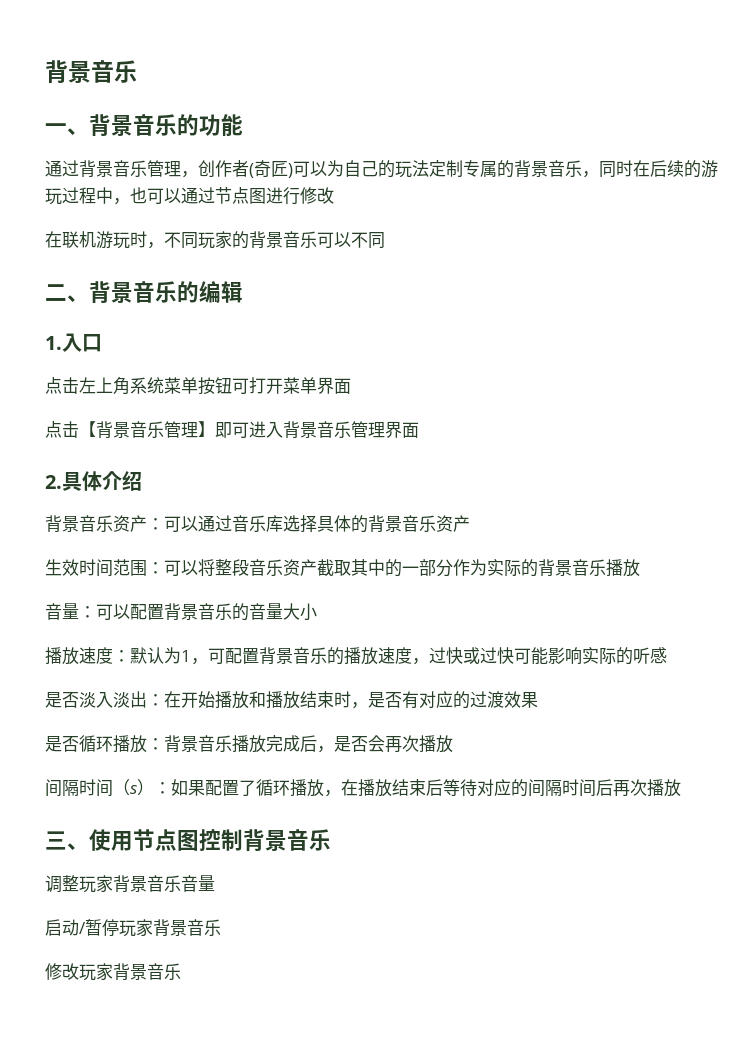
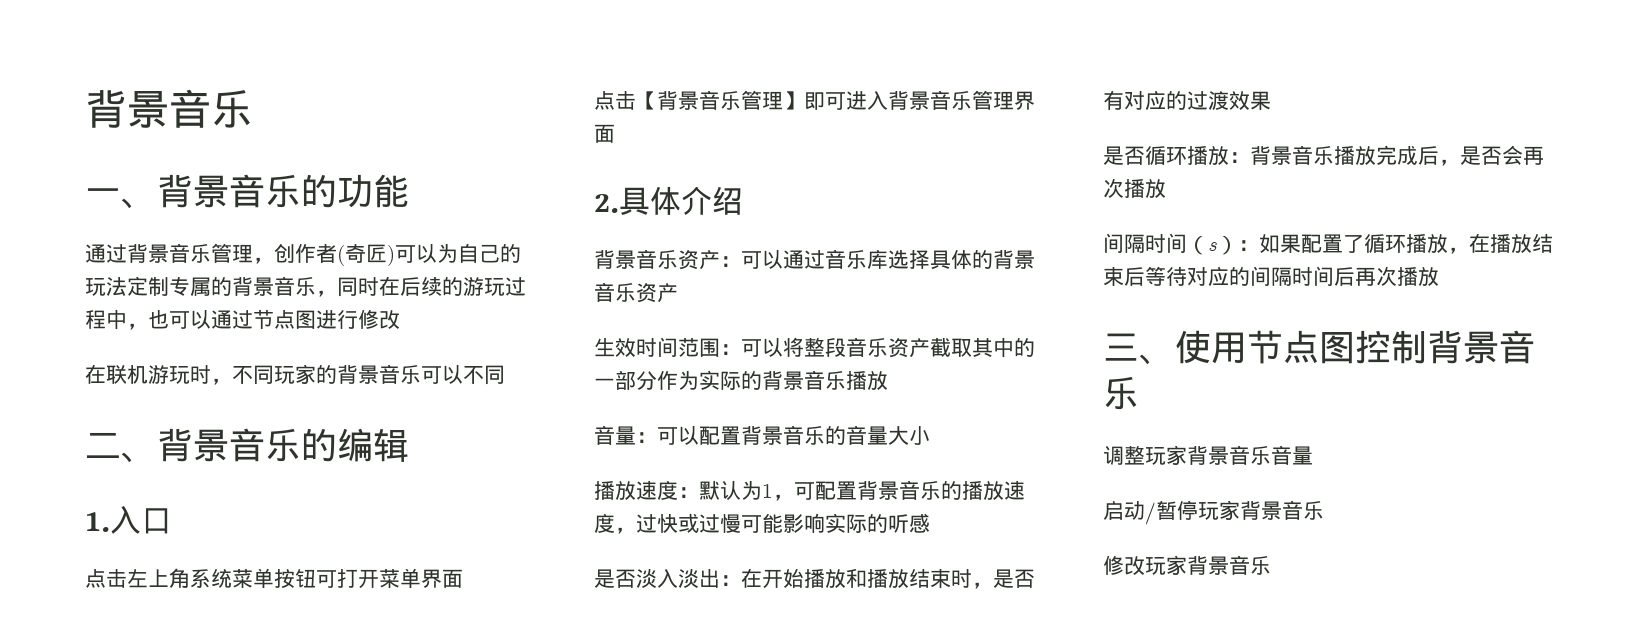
- 播放速度：默认为1，可配置背景音乐的播放速度，过快或过快可能影响实际的听感
+ 播放速度：默认为1，可配置背景音乐的播放速度，过快或过慢可能影响实际的听感

